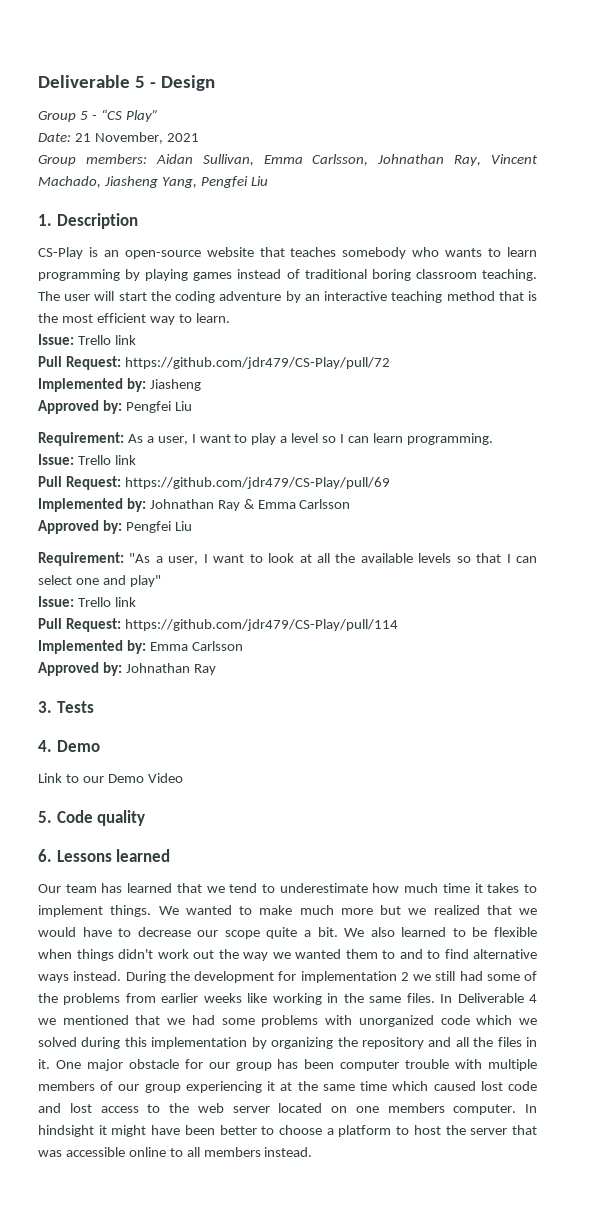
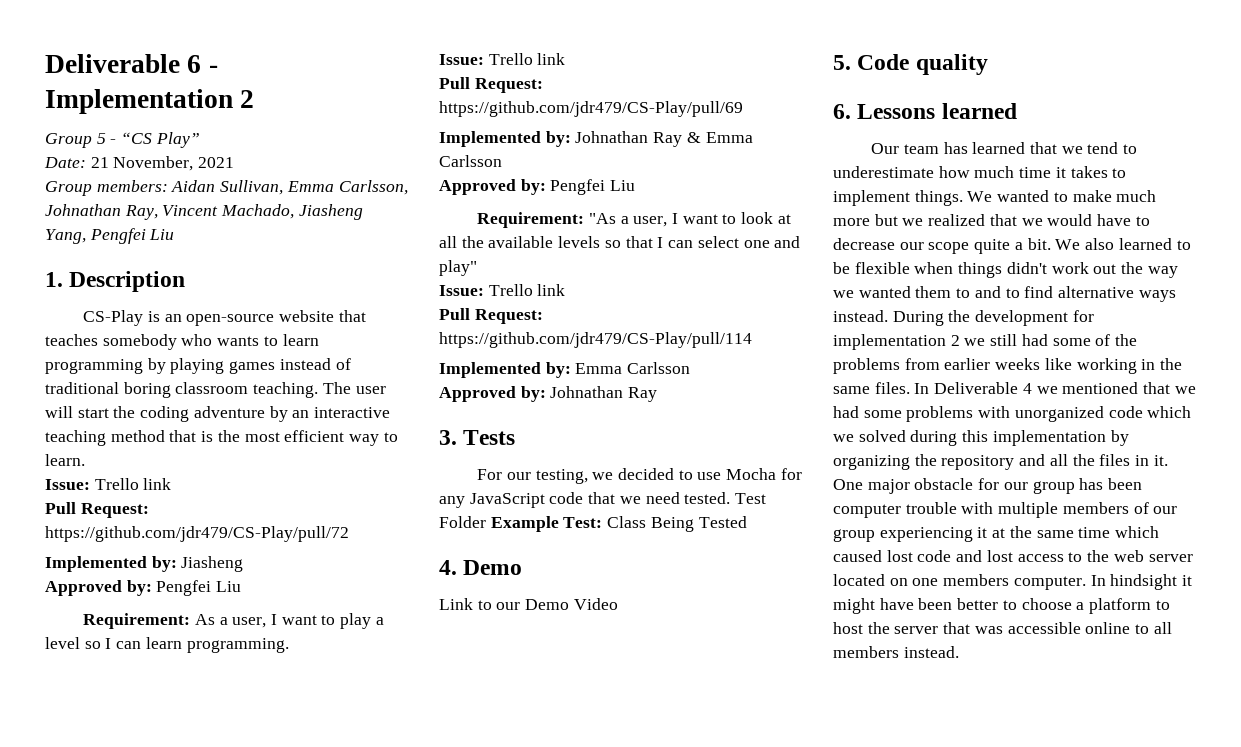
- Deliverable 5 - Design
+ Deliverable 6 - Implementation 2
+ For our testing, we decided to use Mocha for any JavaScript code that we need tested. Test Folder Example Test: Class Being Tested

